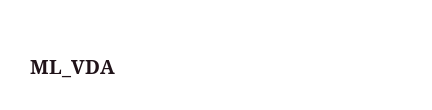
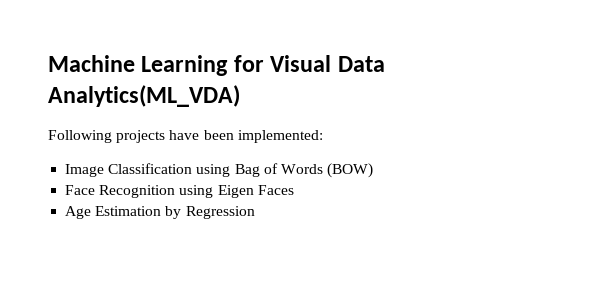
- ML_VDA
+ Machine Learning for Visual Data Analytics(ML_VDA)
+ Following projects have been implemented:
+ Image Classification using Bag of Words (BOW)
+ Face Recognition using Eigen Faces
+ Age Estimation by Regression

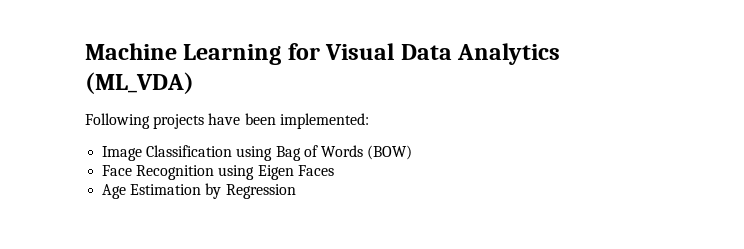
- Machine Learning for Visual Data Analytics(ML_VDA)
+ Machine Learning for Visual Data Analytics (ML_VDA)

